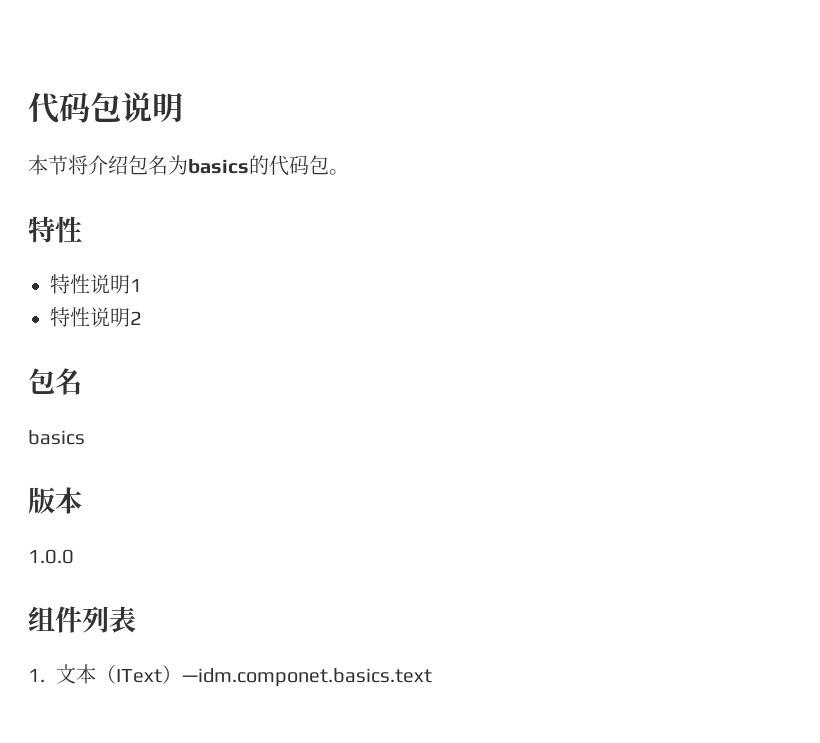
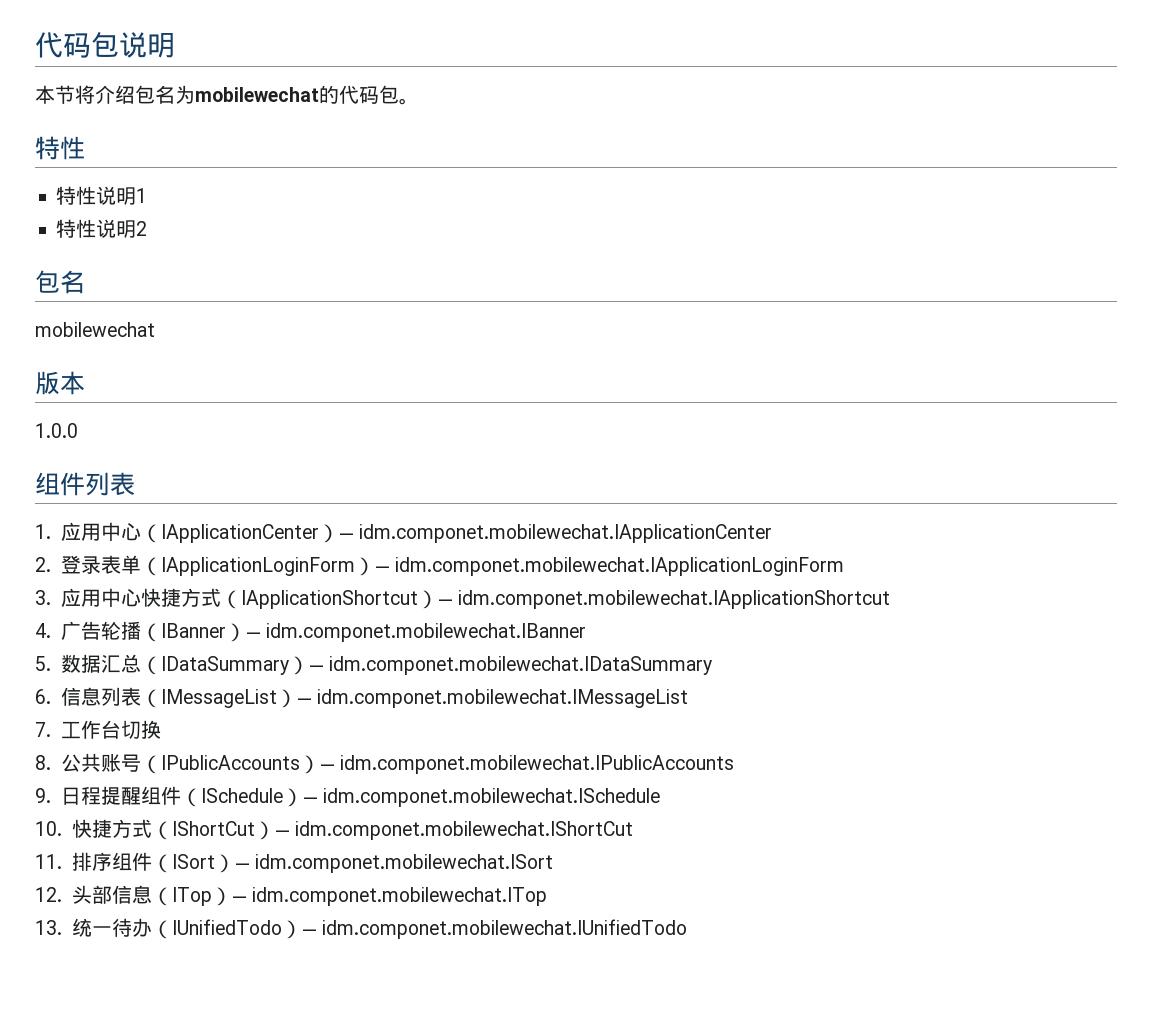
- 本节将介绍包名为basics的代码包。
+ 本节将介绍包名为mobilewechat的代码包。
  特性说明2
  包名
- basics
+ mobilewechat
- 1.文本（IText）—idm.componet.basics.text
+ 1.应用中心（IApplicationCenter）— idm.componet.mobilewechat.IApplicationCenter
+ 2.登录表单（IApplicationLoginForm）— idm.componet.mobilewechat.IApplicationLoginForm
+ 3.应用中心快捷方式（IApplicationShortcut）— idm.componet.mobilewechat.IApplicationShortcut
+ 4.广告轮播（IBanner）— idm.componet.mobilewechat.IBanner
+ 5.数据汇总（IDataSummary）— idm.componet.mobilewechat.IDataSummary
+ 6.信息列表（IMessageList）— idm.componet.mobilewechat.IMessageList
+ 7.工作台切换
+ 8.公共账号（IPublicAccounts）— idm.componet.mobilewechat.IPublicAccounts
+ 9.日程提醒组件（ISchedule）— idm.componet.mobilewechat.ISchedule
+ 10.快捷方式（IShortCut）— idm.componet.mobilewechat.IShortCut
+ 11.排序组件（ISort）— idm.componet.mobilewechat.ISort
+ 12.头部信息（ITop）— idm.componet.mobilewechat.ITop
+ 13.统一待办（IUnifiedTodo）— idm.componet.mobilewechat.IUnifiedTodo

